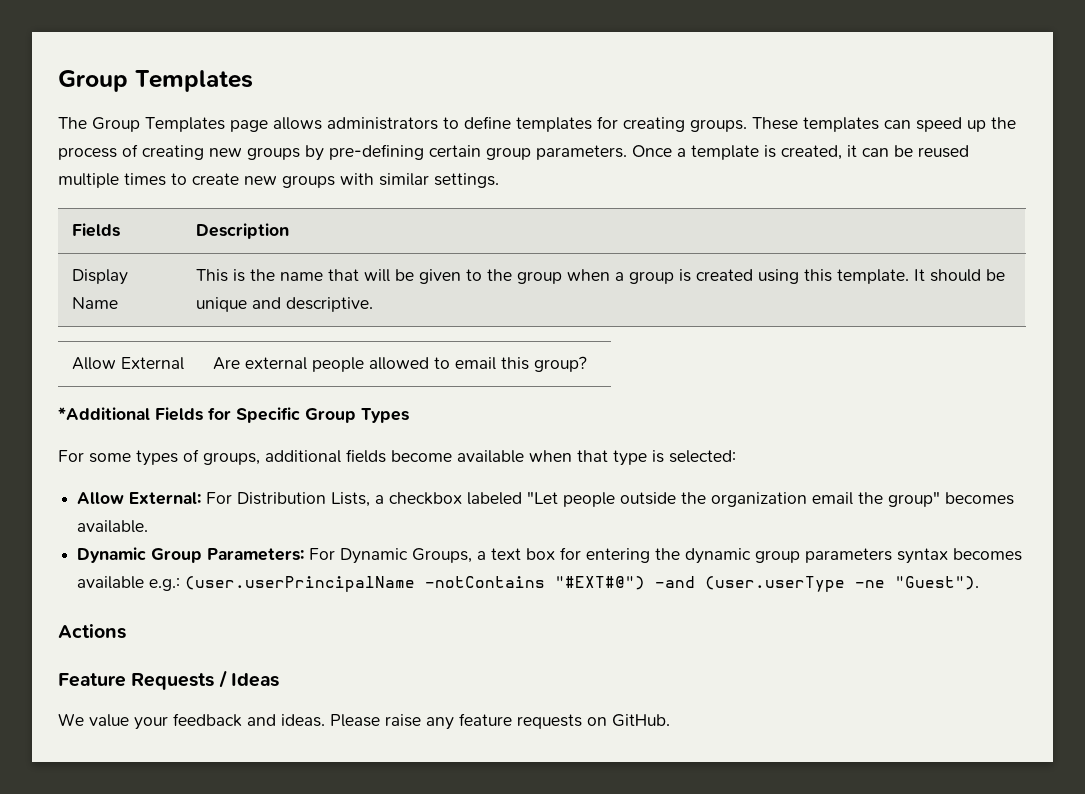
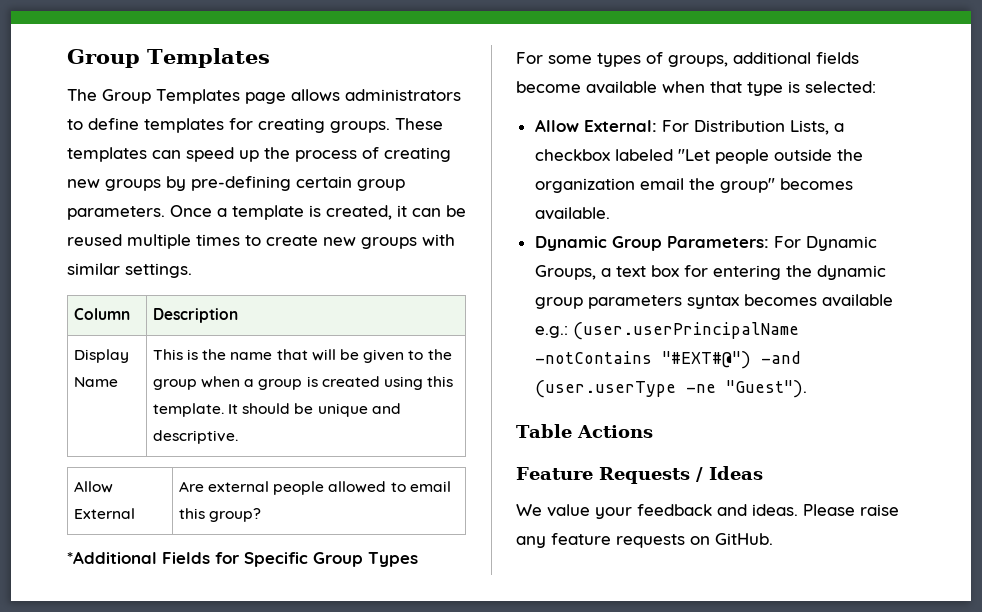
- Fields | Description
+ Column | Description
- Actions
+ Table Actions

